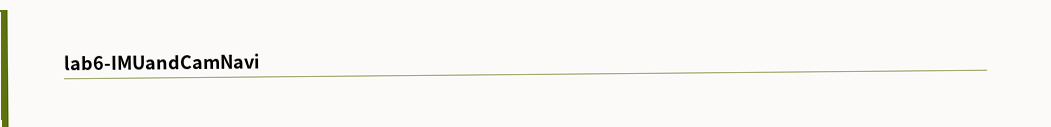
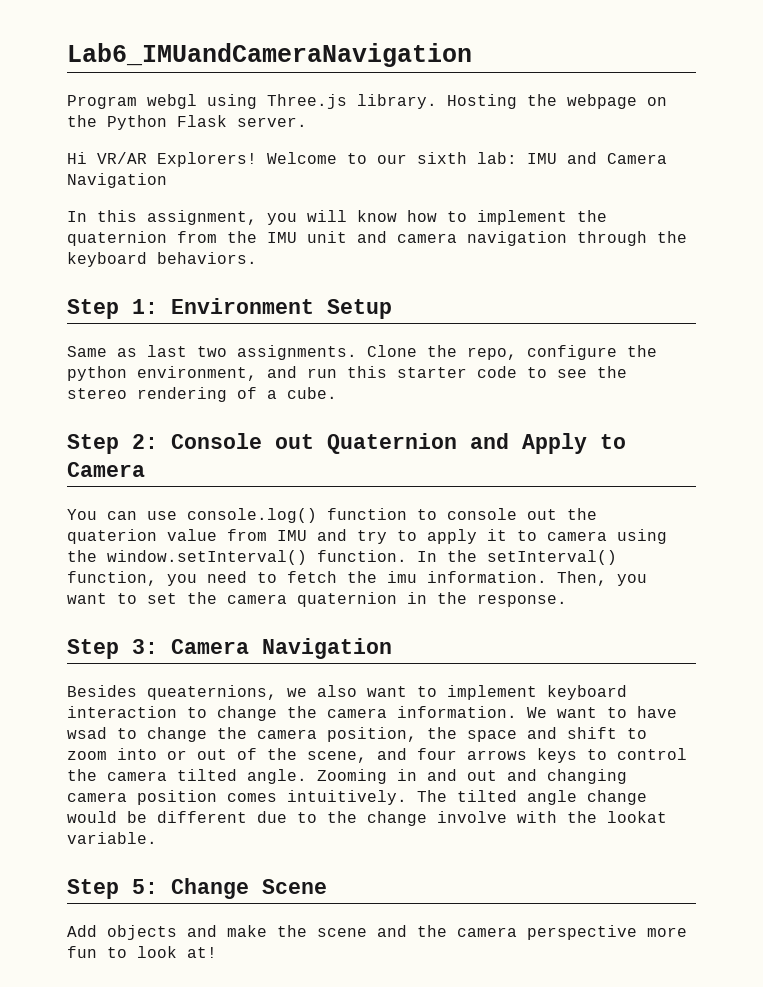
- lab6-IMUandCamNavi
+ Lab6_IMUandCameraNavigation
+ Program webgl using Three.js library. Hosting the webpage on the Python Flask server.
+ Hi VR/AR Explorers! Welcome to our sixth lab: IMU and Camera Navigation
+ In this assignment, you will know how to implement the quaternion from the IMU unit and camera navigation through the keyboard behaviors.
+ Step 1: Environment Setup
+ Same as last two assignments. Clone the repo, configure the python environment, and run this starter code to see the stereo rendering of a cube.
+ Step 2: Console out Quaternion and Apply to Camera
+ You can use console.log() function to console out the quaterion value from IMU and try to apply it to camera using the window.setInterval() function. In the setInterval() function, you need to fetch the imu information. Then, you want to set the camera quaternion in the response.
+ Step 3: Camera Navigation
+ Besides queaternions, we also want to implement keyboard interaction to change the camera information. We want to have wsad to change the camera position, the space and shift to zoom into or out of the scene, and four arrows keys to control the camera tilted angle. Zooming in and out and changing camera position comes intuitively. The tilted angle change would be different due to the change involve with the lookat variable.
+ Step 5: Change Scene
+ Add objects and make the scene and the camera perspective more fun to look at!

